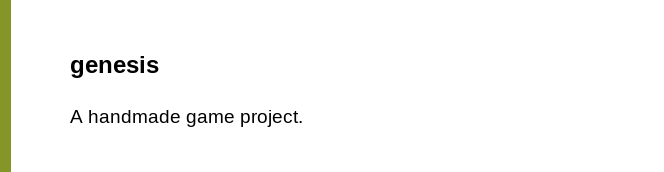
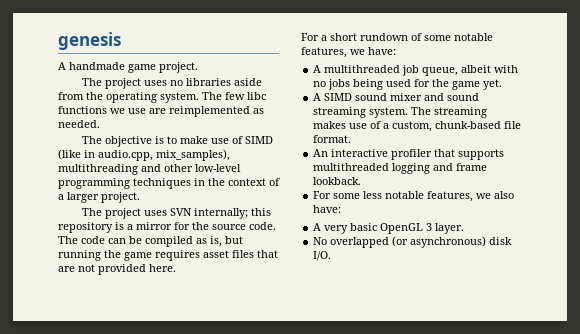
+ The project uses no libraries aside from the operating system. The few libc functions we use are reimplemented as needed.
+ The objective is to make use of SIMD (like in audio.cpp, mix_samples), multithreading and other low-level programming techniques in the context of a larger project.
+ The project uses SVN internally; this repository is a mirror for the source code. The code can be compiled as is, but running the game requires asset files that are not provided here.
+ For a short rundown of some notable features, we have:
+ A multithreaded job queue, albeit with no jobs being used for the game yet.
+ A SIMD sound mixer and sound streaming system. The streaming makes use of a custom, chunk-based file format.
+ An interactive profiler that supports multithreaded logging and frame lookback.
+ For some less notable features, we also have:
+ A very basic OpenGL 3 layer.
+ No overlapped (or asynchronous) disk I/O.

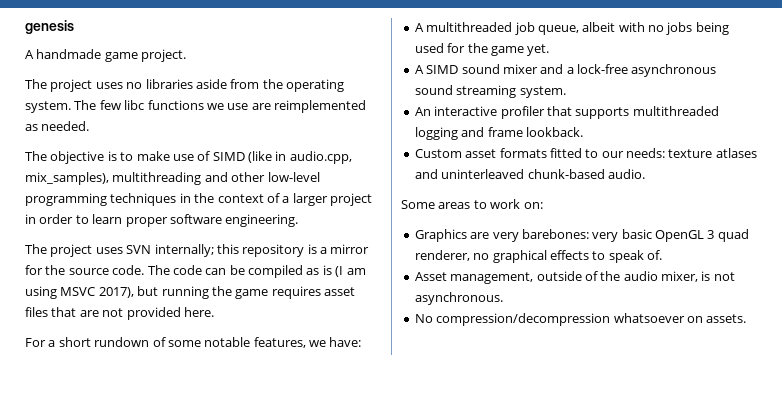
- The objective is to make use of SIMD (like in audio.cpp, mix_samples), multithreading and other low-level programming techniques in the context of a larger project.
+ The objective is to make use of SIMD (like in audio.cpp, mix_samples), multithreading and other low-level programming techniques in the context of a larger project in order to learn proper software engineering.
- The code can be compiled as is, but running the game requires asset files that are not provided here.
+ The code can be compiled as is (I am using MSVC 2017), but running the game requires asset files that are not provided here.
- A SIMD sound mixer and sound streaming system. The streaming makes use of a custom, chunk-based file format.
+ A SIMD sound mixer and a lock-free asynchronous sound streaming system.
- For some less notable features, we also have:
- A very basic OpenGL 3 layer.
- No overlapped (or asynchronous) disk I/O.
+ Custom asset formats fitted to our needs: texture atlases and uninterleaved chunk-based audio.
+ Some areas to work on:
+ Graphics are very barebones: very basic OpenGL 3 quad renderer, no graphical effects to speak of.
+ Asset management, outside of the audio mixer, is not asynchronous.
+ No compression/decompression whatsoever on assets.

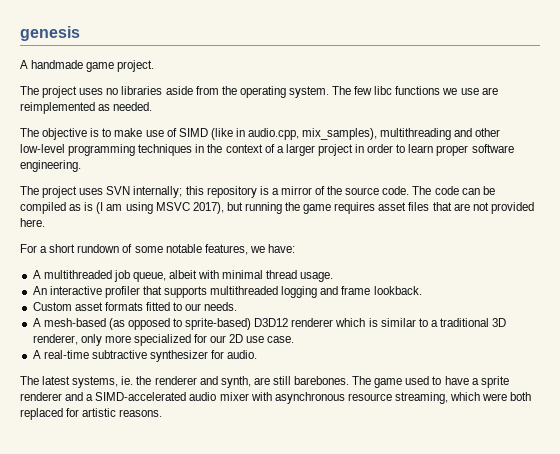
- The project uses SVN internally; this repository is a mirror for the source code.
+ The project uses SVN internally; this repository is a mirror of the source code.
- A multithreaded job queue, albeit with no jobs being used for the game yet.
- A SIMD sound mixer and a lock-free asynchronous sound streaming system.
+ A multithreaded job queue, albeit with minimal thread usage.
- Custom asset formats fitted to our needs: texture atlases and uninterleaved chunk-based audio.
- Some areas to work on:
- Graphics are very barebones: very basic OpenGL 3 quad renderer, no graphical effects to speak of.
- Asset management, outside of the audio mixer, is not asynchronous.
- No compression/decompression whatsoever on assets.
+ Custom asset formats fitted to our needs.
+ A mesh-based (as opposed to sprite-based) D3D12 renderer which is similar to a traditional 3D renderer, only more specialized for our 2D use case.
+ A real-time subtractive synthesizer for audio.
+ The latest systems, ie. the renderer and synth, are still barebones. The game used to have a sprite renderer and a SIMD-accelerated audio mixer with asynchronous resource streaming, which were both replaced for artistic reasons.

